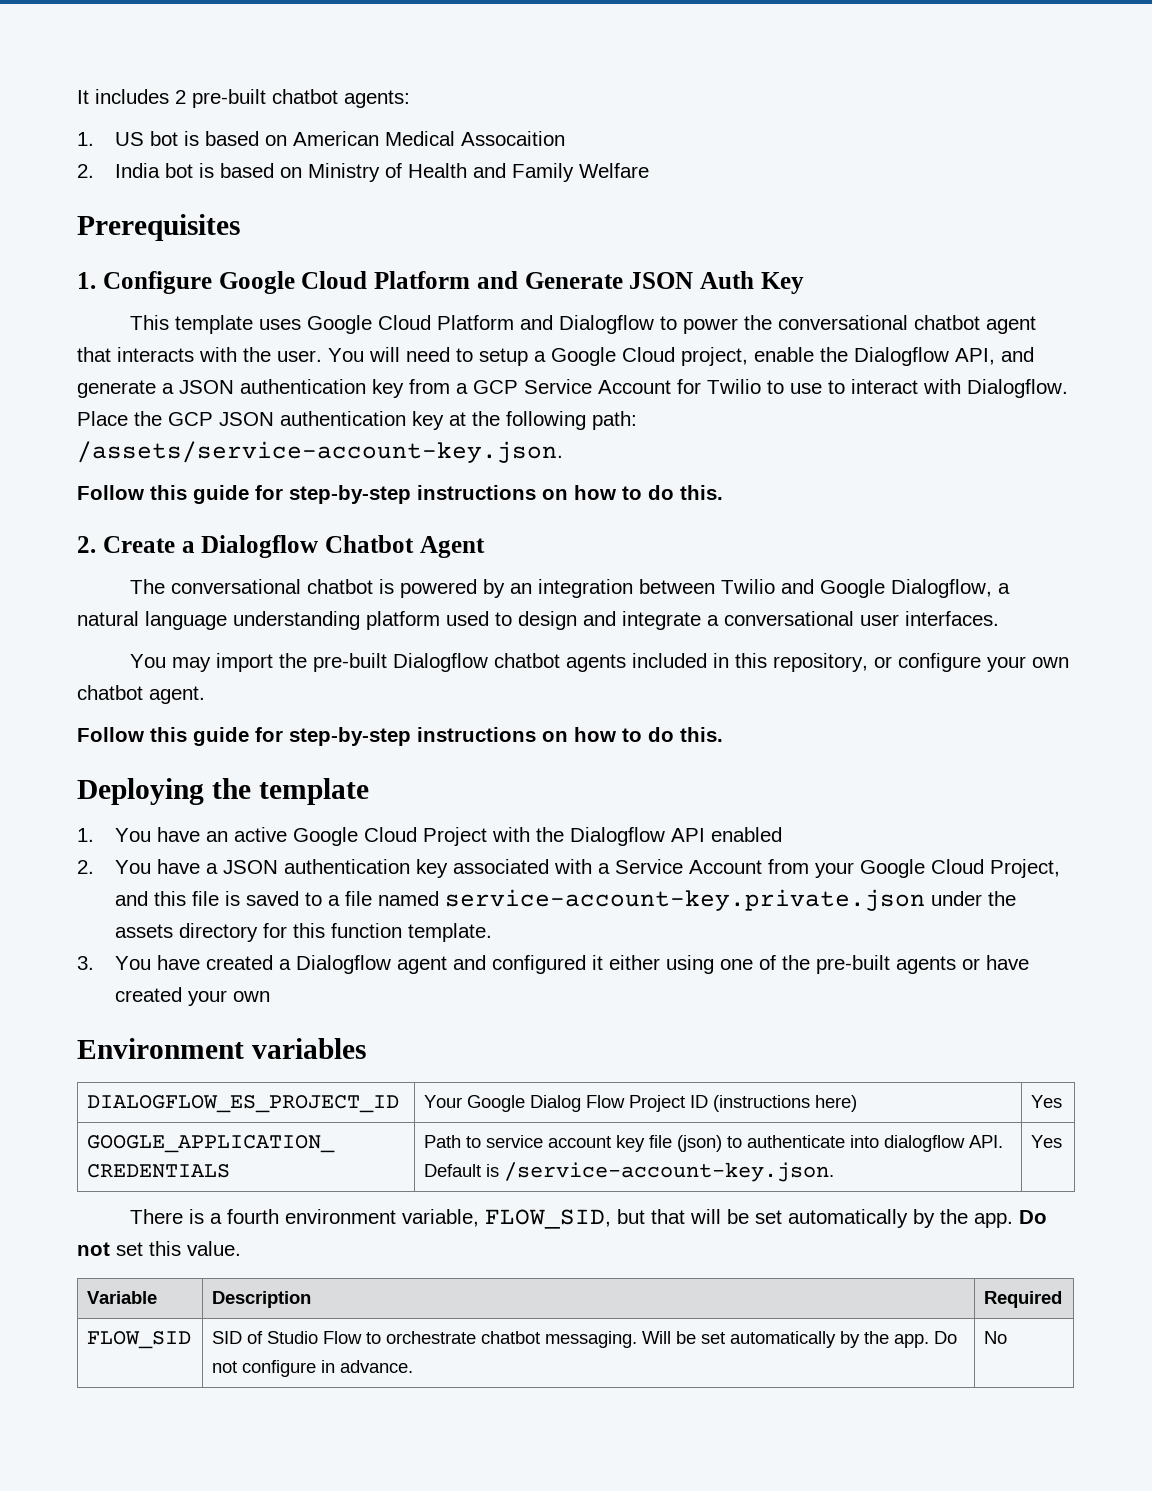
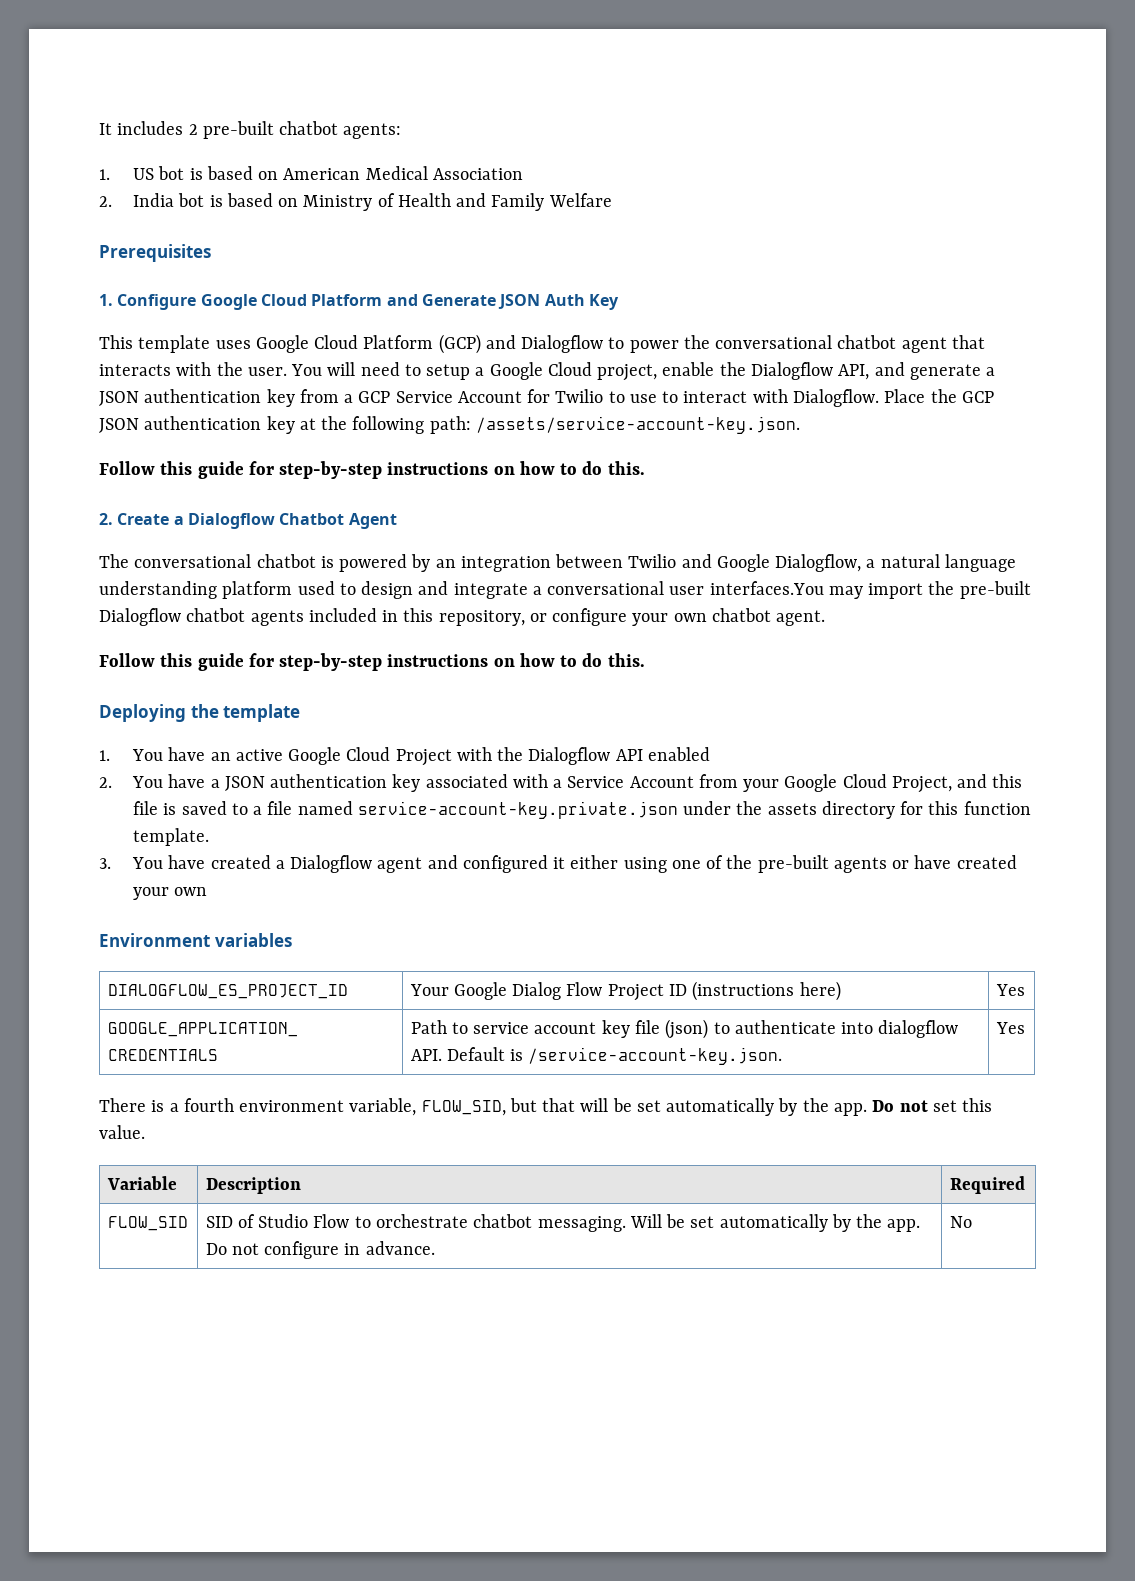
- 1. US bot is based on American Medical Assocaition
+ 1. US bot is based on American Medical Association
- This template uses Google Cloud Platform and Dialogflow to power the conversational chatbot agent that interacts with the user.
+ This template uses Google Cloud Platform (GCP) and Dialogflow to power the conversational chatbot agent that interacts with the user.
- The conversational chatbot is powered by an integration between Twilio and Google Dialogflow, a natural language understanding platform used to design and integrate a conversational user interfaces.
- You may import the pre-built Dialogflow chatbot agents included in this repository, or configure your own chatbot agent.
+ The conversational chatbot is powered by an integration between Twilio and Google Dialogflow, a natural language understanding platform used to design and integrate a conversational user interfaces.You may import the pre-built Dialogflow chatbot agents included in this repository, or configure your own chatbot agent.

